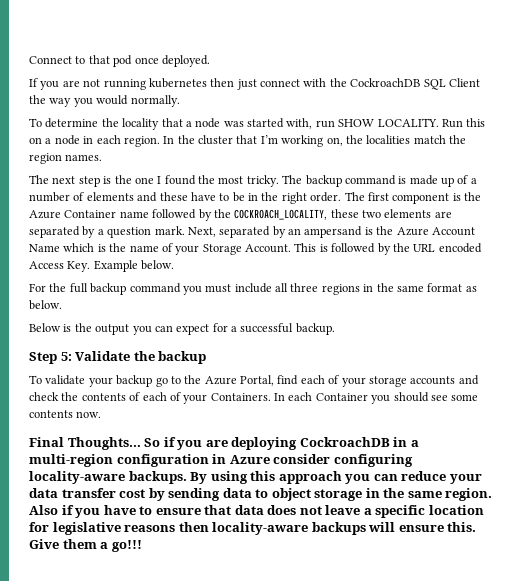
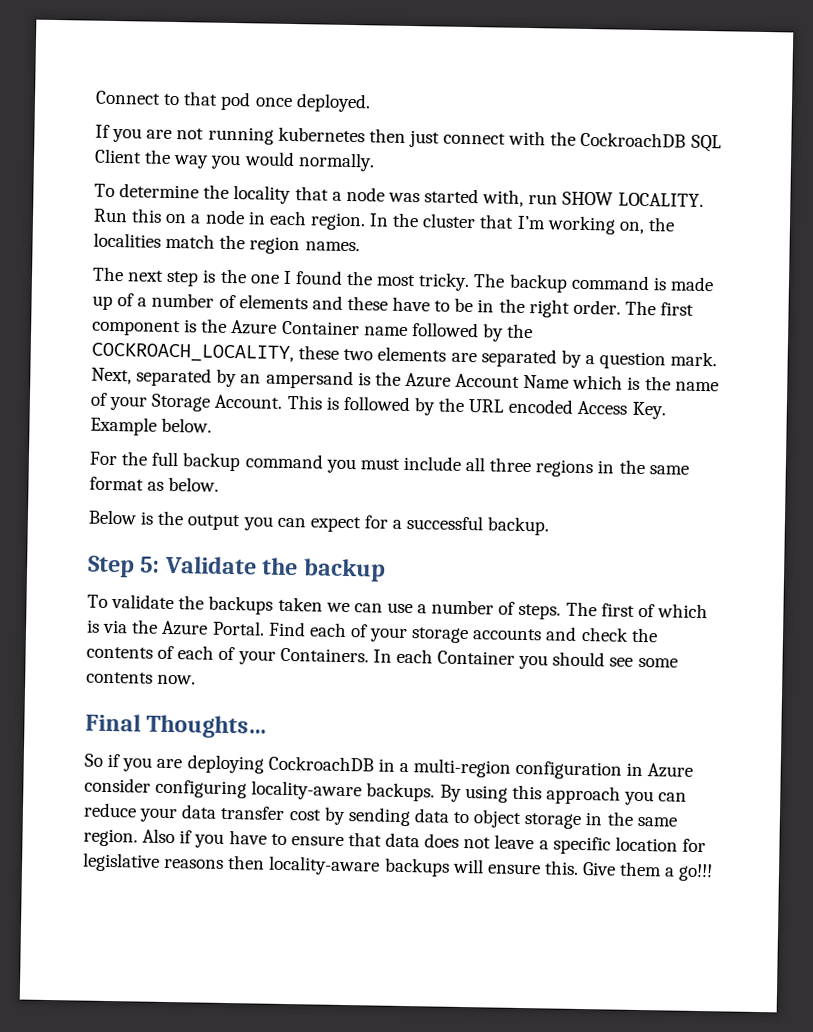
- To validate your backup go to the Azure Portal, find each of your storage accounts and check the contents of each of your Containers.
+ To validate the backups taken we can use a number of steps. The first of which is via the Azure Portal. Find each of your storage accounts and check the contents of each of your Containers.
- Final Thoughts… So if you are deploying CockroachDB in a multi-region configuration in Azure consider configuring locality-aware backups.
+ Final Thoughts…
+ So if you are deploying CockroachDB in a multi-region configuration in Azure consider configuring locality-aware backups.

